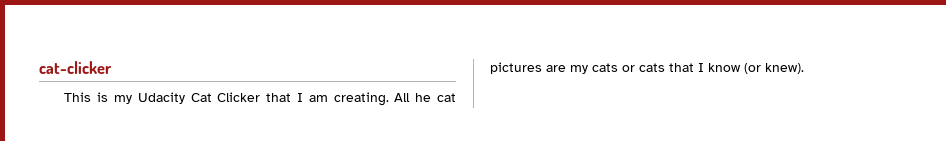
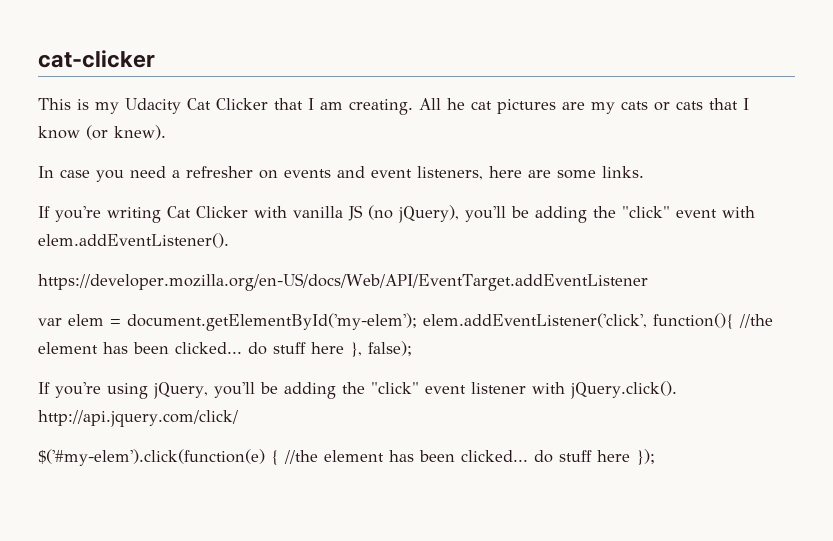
+ In case you need a refresher on events and event listeners, here are some links.
+ If you're writing Cat Clicker with vanilla JS (no jQuery), you'll be adding the "click" event with elem.addEventListener().
+ https://developer.mozilla.org/en-US/docs/Web/API/EventTarget.addEventListener
+ var elem = document.getElementById('my-elem'); elem.addEventListener('click', function(){ //the element has been clicked... do stuff here }, false);
+ If you're using jQuery, you'll be adding the "click" event listener with jQuery.click(). http://api.jquery.com/click/
+ $('#my-elem').click(function(e) { //the element has been clicked... do stuff here });

